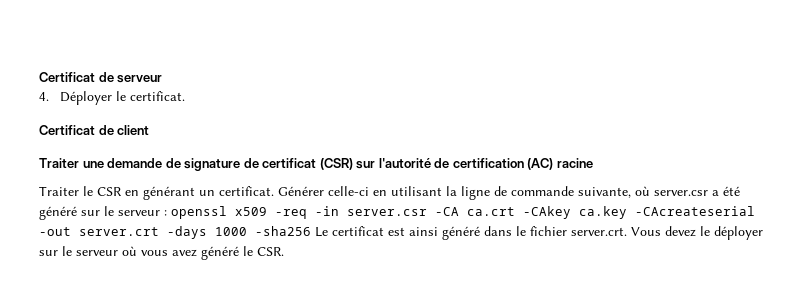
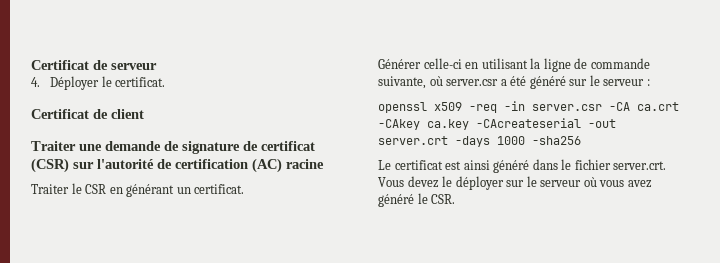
- Traiter le CSR en générant un certificat. Générer celle-ci en utilisant la ligne de commande suivante, où server.csr a été généré sur le serveur : openssl x509 -req -in server.csr -CA ca.crt -CAkey ca.key -CAcreateserial -out server.crt -days 1000 -sha256 Le certificat est ainsi généré dans le fichier server.crt. Vous devez le déployer sur le serveur où vous avez généré le CSR.
+ Traiter le CSR en générant un certificat.
+ Générer celle-ci en utilisant la ligne de commande suivante, où server.csr a été généré sur le serveur :
+ openssl x509 -req -in server.csr -CA ca.crt -CAkey ca.key -CAcreateserial -out server.crt -days 1000 -sha256
+ Le certificat est ainsi généré dans le fichier server.crt. Vous devez le déployer sur le serveur où vous avez généré le CSR.

